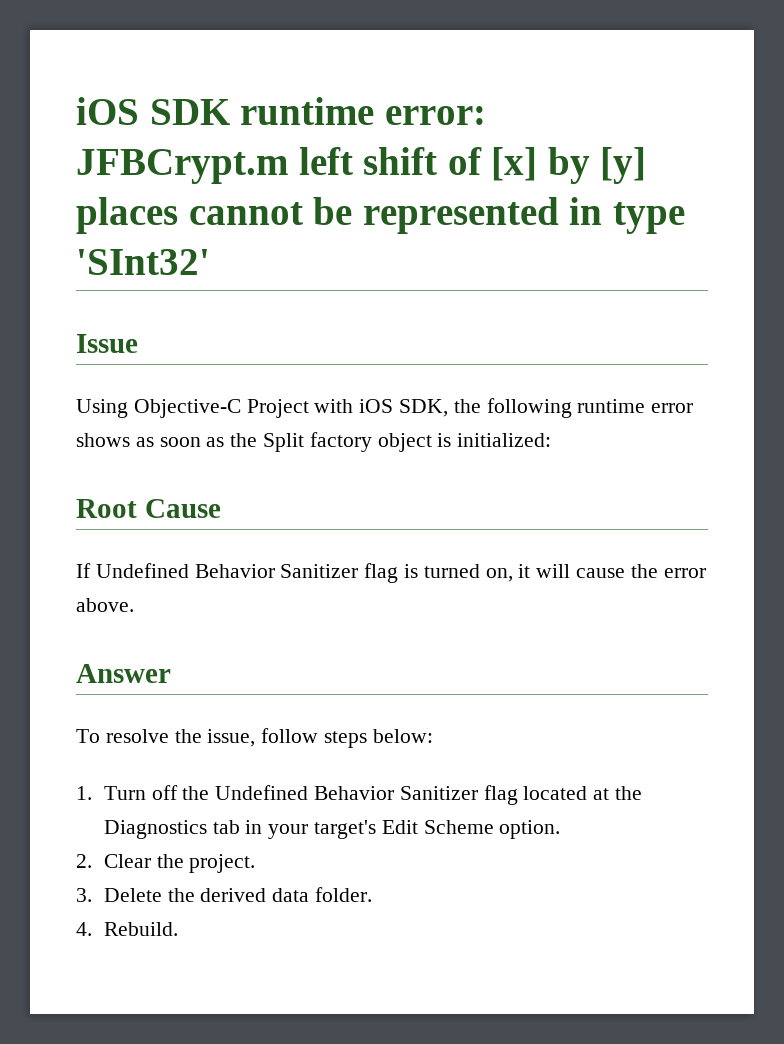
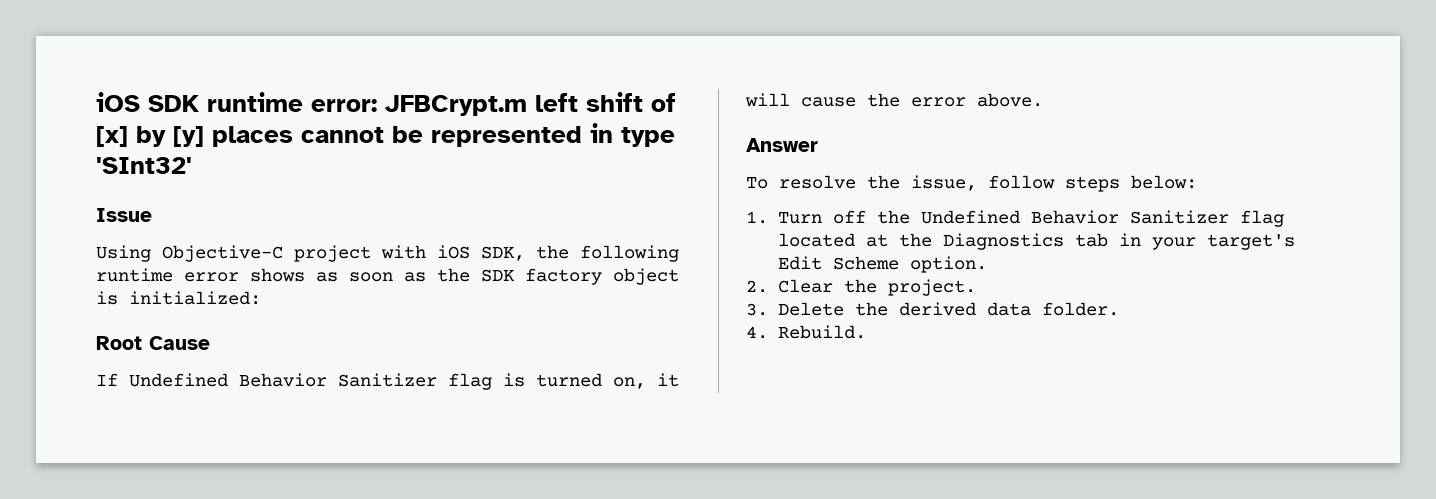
- Using Objective-C Project with iOS SDK, the following runtime error shows as soon as the Split factory object is initialized:
+ Using Objective-C project with iOS SDK, the following runtime error shows as soon as the SDK factory object is initialized:

